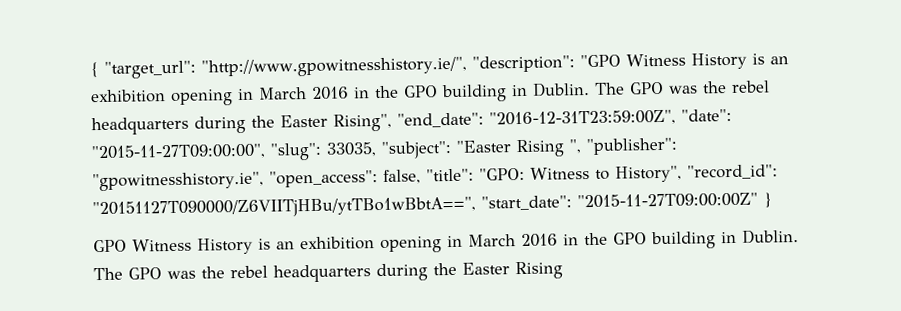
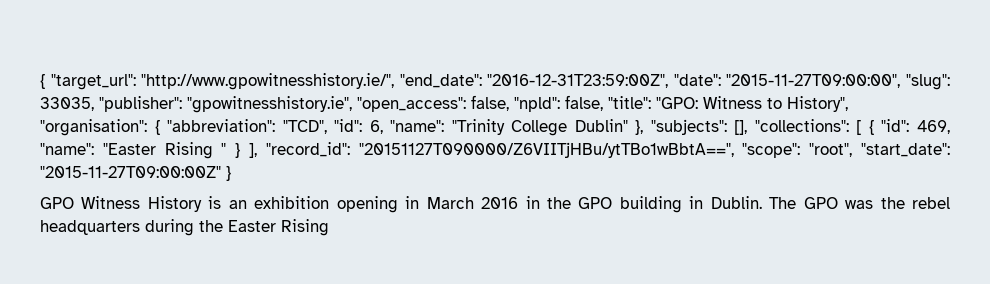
- { "target_url": "http://www.gpowitnesshistory.ie/", "description": "GPO Witness History is an exhibition opening in March 2016 in the GPO building in Dublin. The GPO was the rebel headquarters during the Easter Rising", "end_date": "2016-12-31T23:59:00Z", "date": "2015-11-27T09:00:00", "slug": 33035, "subject": "Easter Rising ", "publisher": "gpowitnesshistory.ie", "open_access": false, "title": "GPO: Witness to History", "record_id": "20151127T090000/Z6VIITjHBu/ytTBo1wBbtA==", "start_date": "2015-11-27T09:00:00Z" }
+ { "target_url": "http://www.gpowitnesshistory.ie/", "end_date": "2016-12-31T23:59:00Z", "date": "2015-11-27T09:00:00", "slug": 33035, "publisher": "gpowitnesshistory.ie", "open_access": false, "npld": false, "title": "GPO: Witness to History", "organisation": { "abbreviation": "TCD", "id": 6, "name": "Trinity College Dublin" }, "subjects": [], "collections": [ { "id": 469, "name": "Easter Rising " } ], "record_id": "20151127T090000/Z6VIITjHBu/ytTBo1wBbtA==", "scope": "root", "start_date": "2015-11-27T09:00:00Z" }

